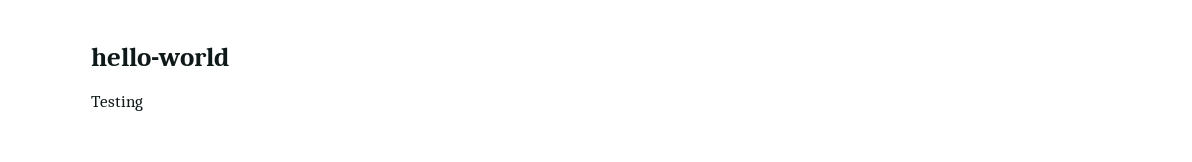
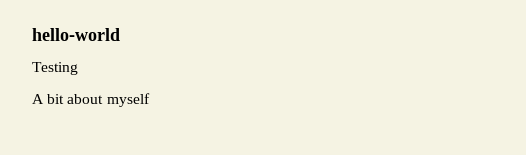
+ A bit about myself

